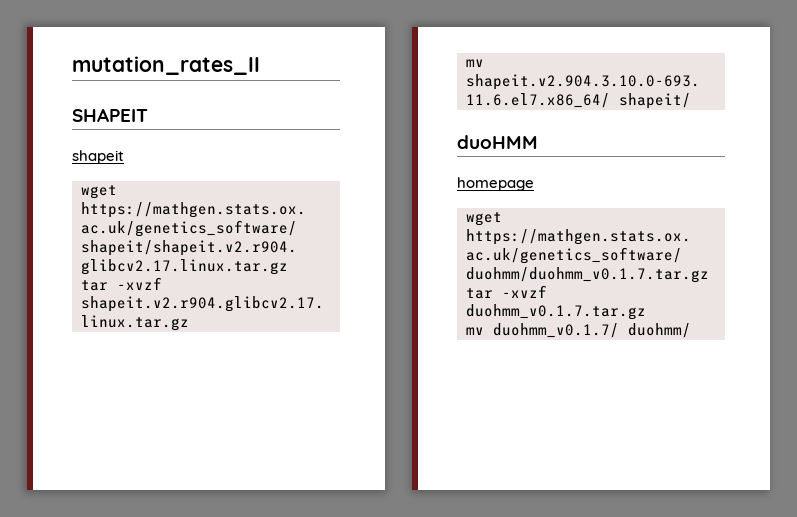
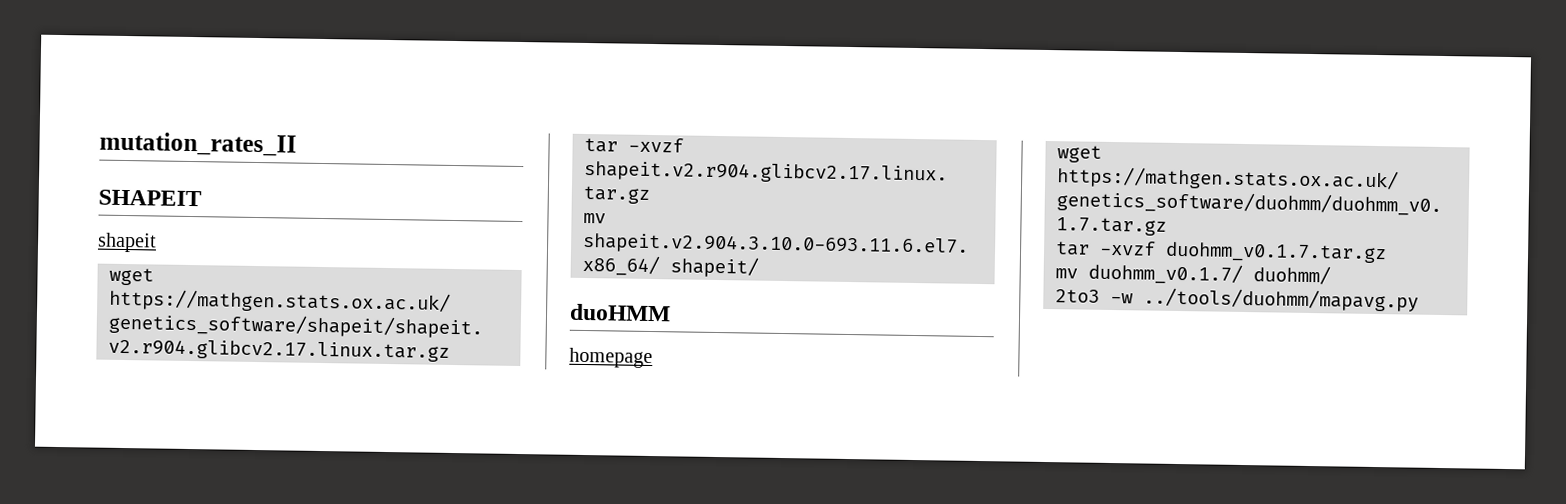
+ 2to3 -w ../tools/duohmm/mapavg.py

